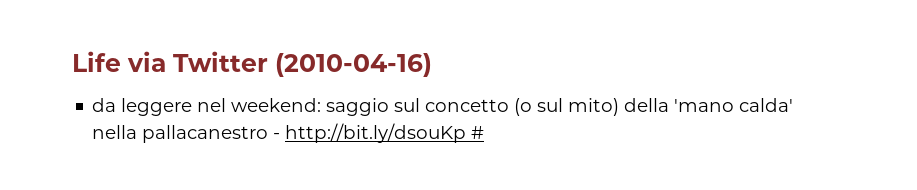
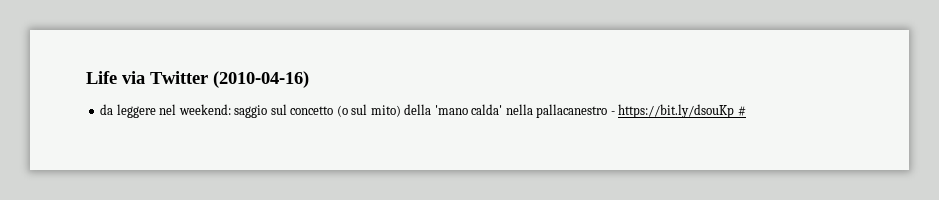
- da leggere nel weekend: saggio sul concetto (o sul mito) della 'mano calda' nella pallacanestro - http://bit.ly/dsouKp #
+ da leggere nel weekend: saggio sul concetto (o sul mito) della 'mano calda' nella pallacanestro - https://bit.ly/dsouKp #

